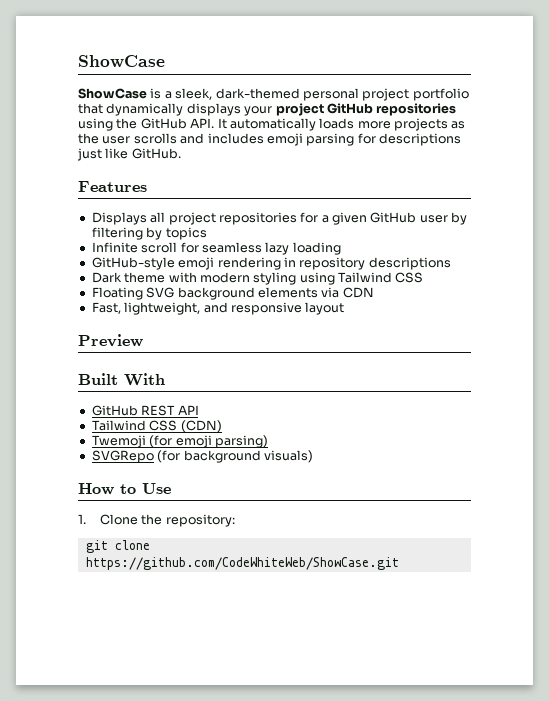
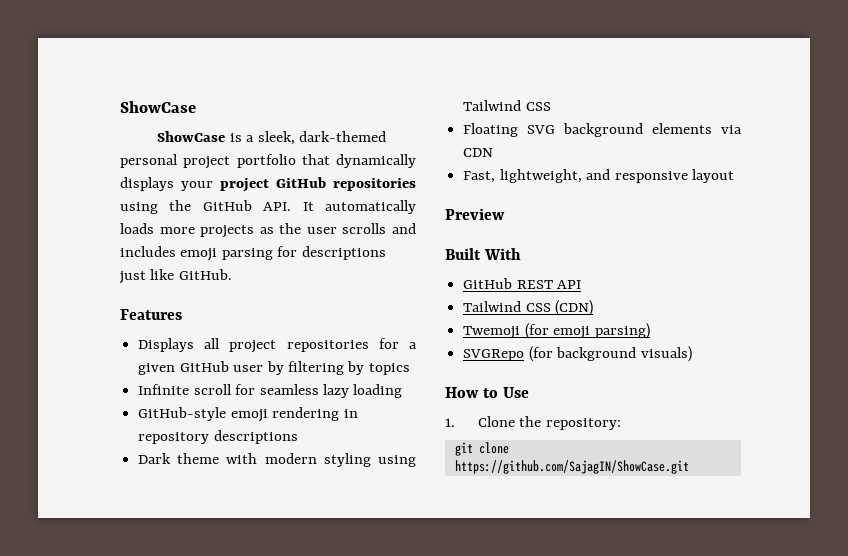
- git clone https://github.com/CodeWhiteWeb/ShowCase.git
+ git clone https://github.com/SajagIN/ShowCase.git

